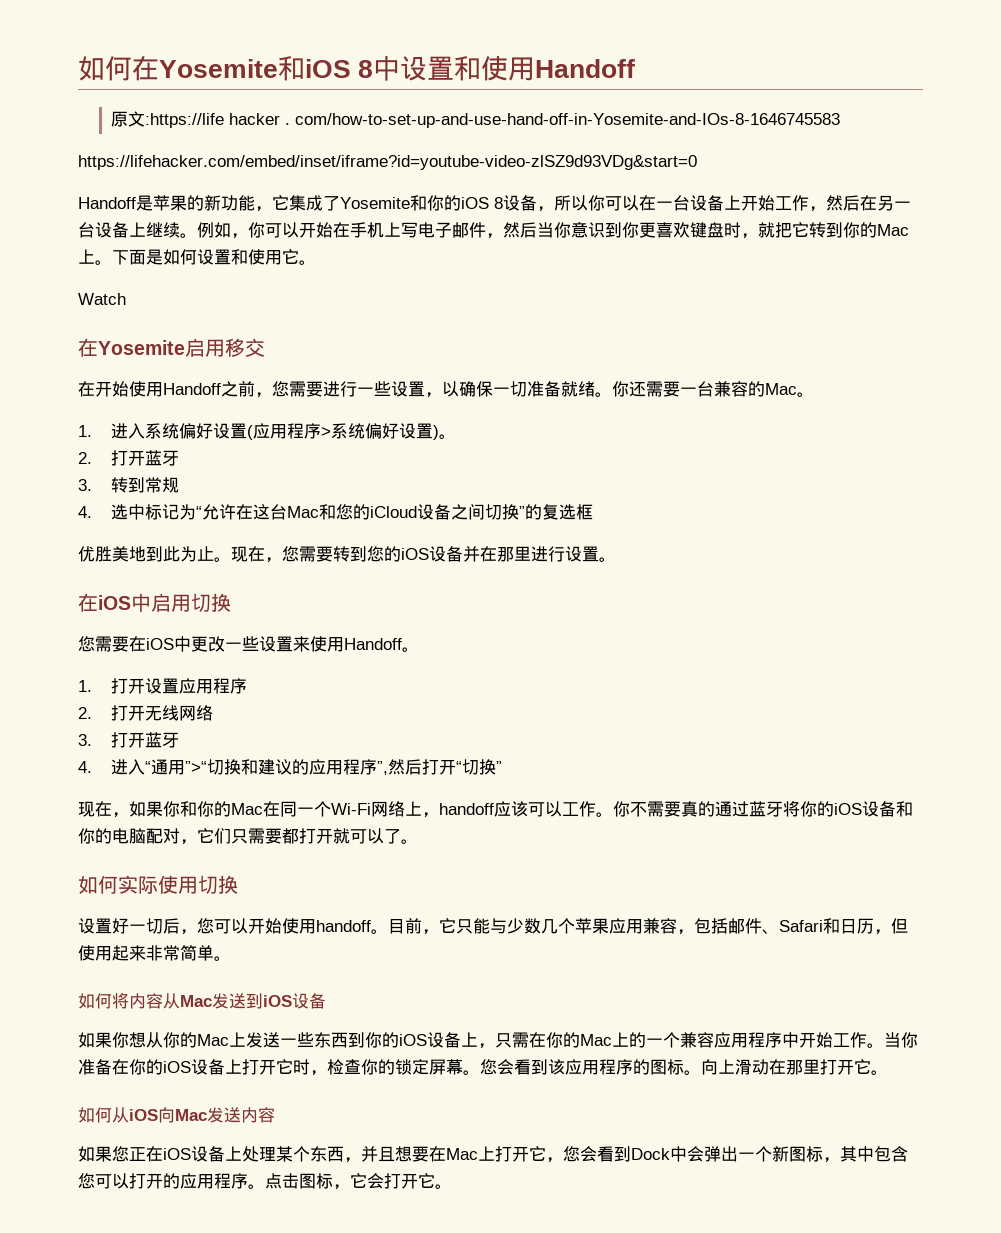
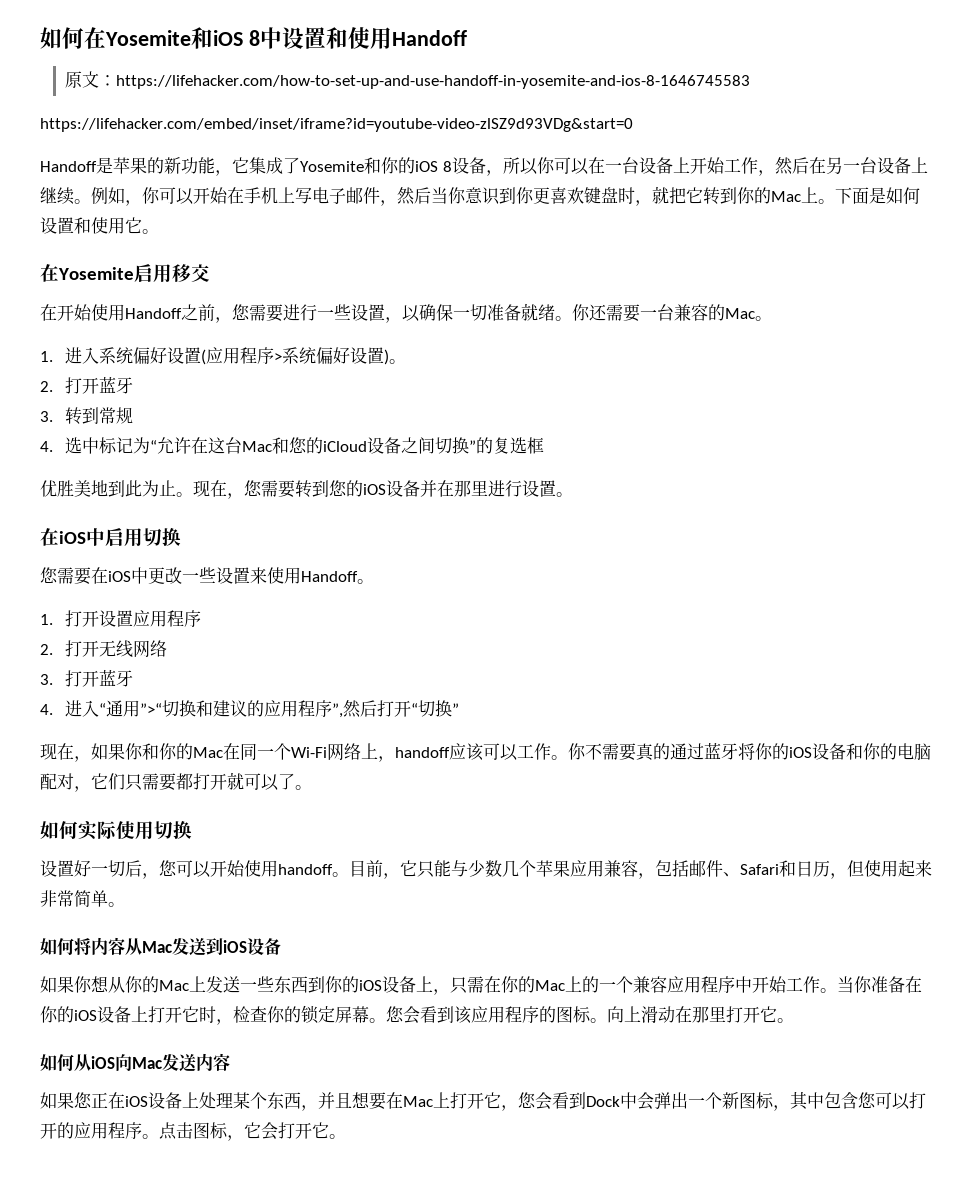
- 原文:https://life hacker . com/how-to-set-up-and-use-hand-off-in-Yosemite-and-IOs-8-1646745583
+ 原文：https://lifehacker.com/how-to-set-up-and-use-handoff-in-yosemite-and-ios-8-1646745583
- Watch

